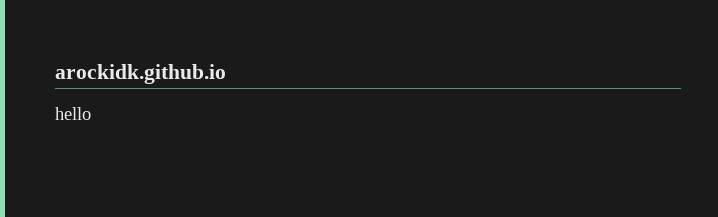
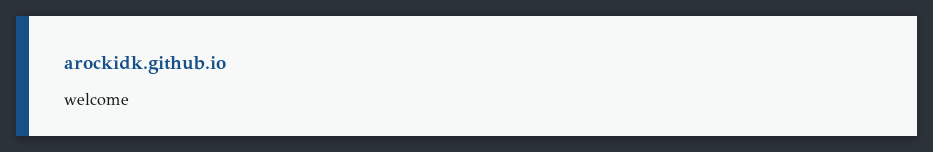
- hello
+ welcome

